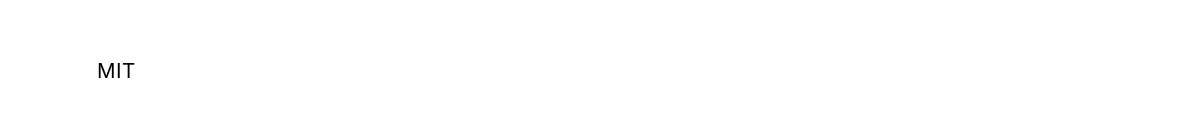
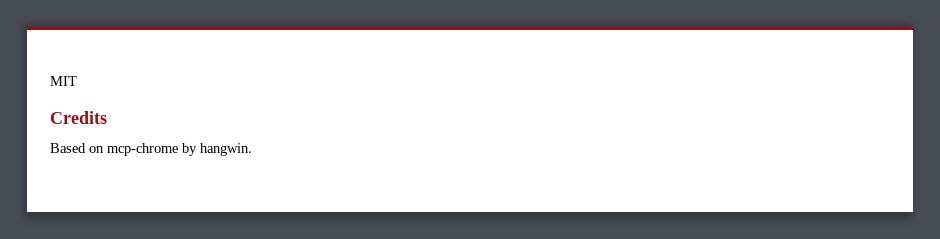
+ Credits
+ Based on mcp-chrome by hangwin.

